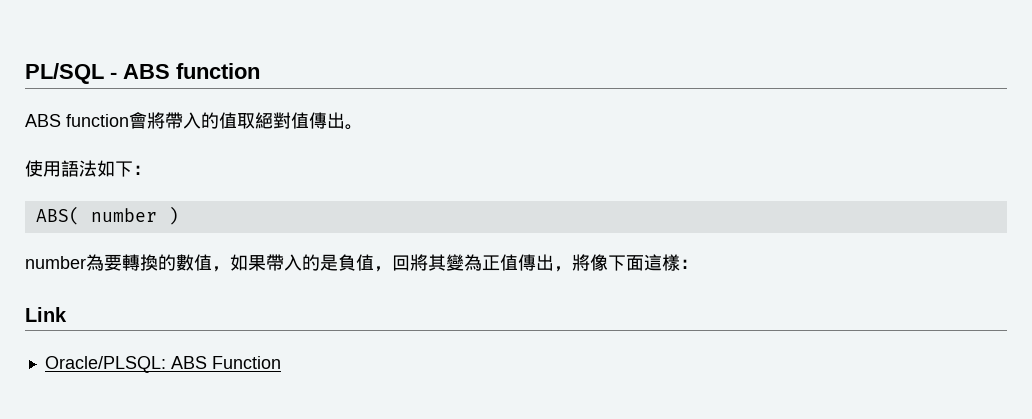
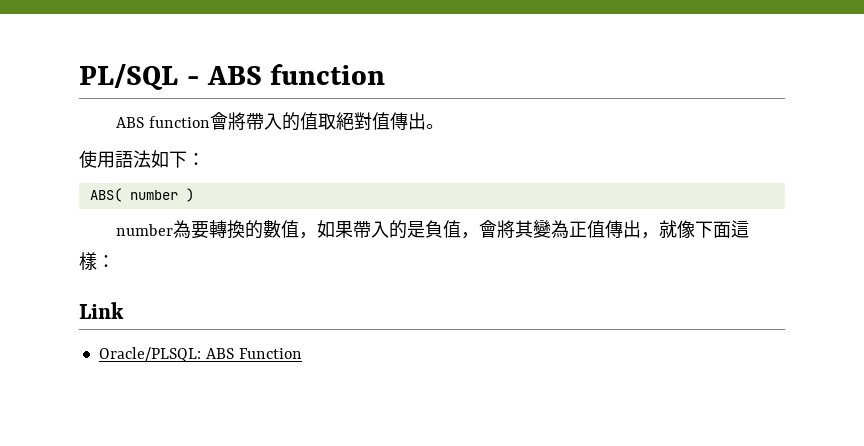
- number為要轉換的數值，如果帶入的是負值，回將其變為正值傳出，將像下面這樣：
+ number為要轉換的數值，如果帶入的是負值，會將其變為正值傳出，就像下面這樣：

